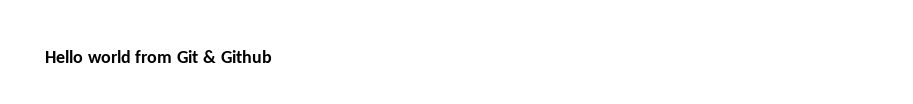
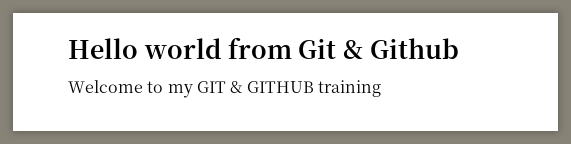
+ Welcome to my GIT & GITHUB training

